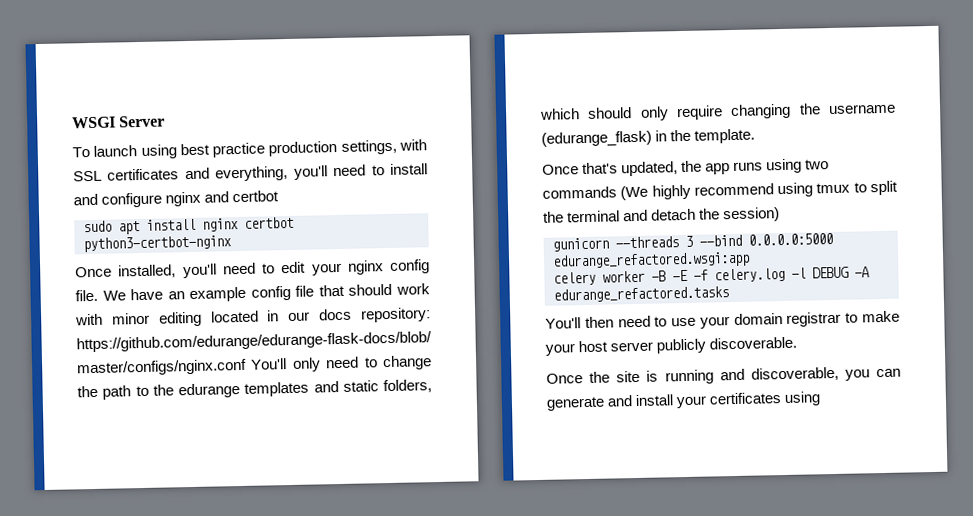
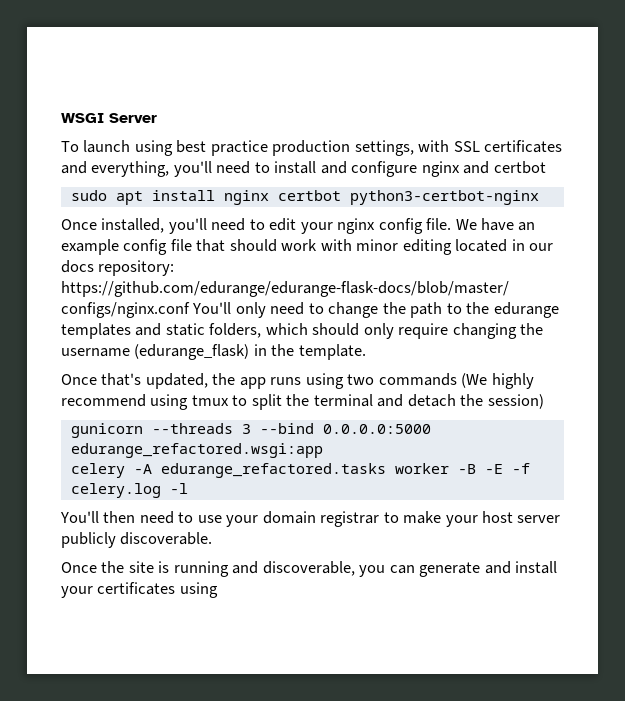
- celery worker -B -E -f celery.log -l DEBUG -A edurange_refactored.tasks
+ celery -A edurange_refactored.tasks worker -B -E -f celery.log -l

